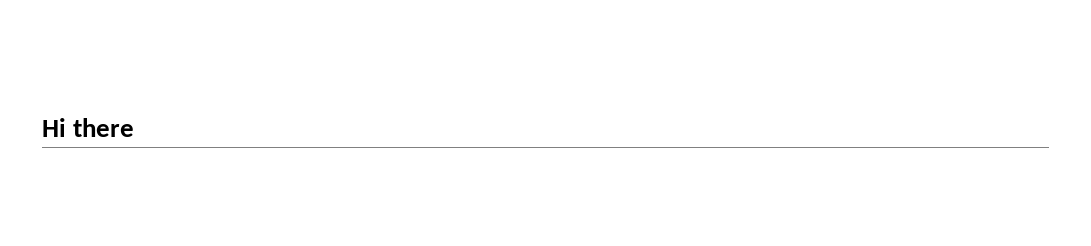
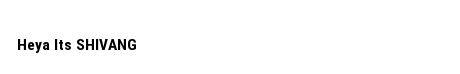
- Hi there
+ Heya Its SHIVANG

